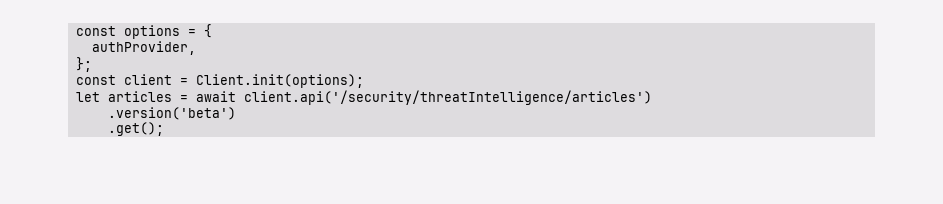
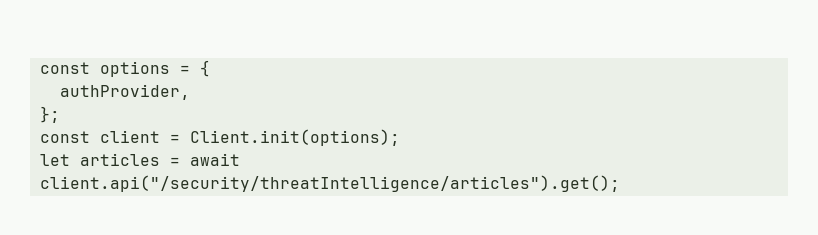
- let articles = await client.api('/security/threatIntelligence/articles')
- .version('beta')
- .get();
+ let articles = await client.api("/security/threatIntelligence/articles").get();

